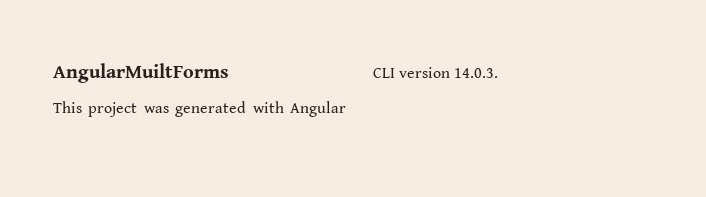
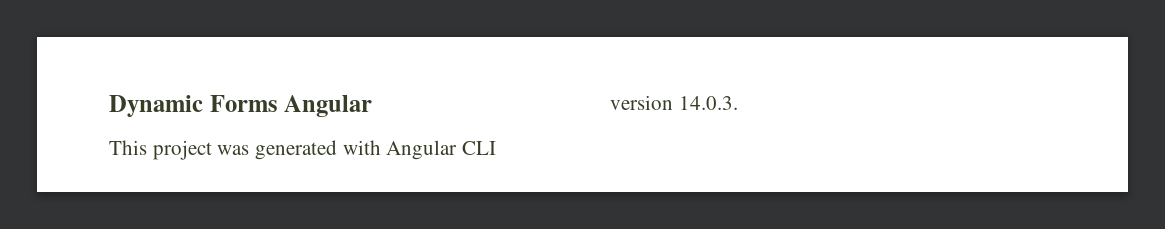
- AngularMuiltForms
+ Dynamic Forms Angular

